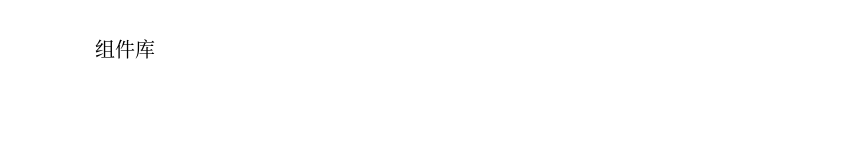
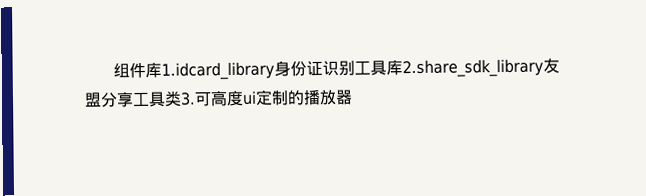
- 组件库
+ 组件库1.idcard_library身份证识别工具库2.share_sdk_library友盟分享工具类3.可高度ui定制的播放器

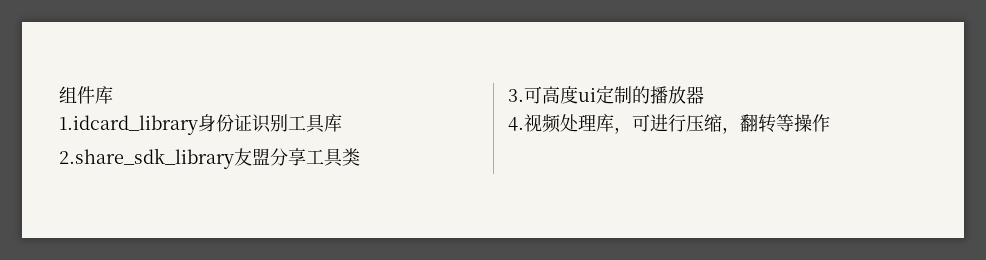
- 组件库1.idcard_library身份证识别工具库2.share_sdk_library友盟分享工具类3.可高度ui定制的播放器
+ 组件库
+ 1.idcard_library身份证识别工具库
+ 2.share_sdk_library友盟分享工具类
+ 3.可高度ui定制的播放器
+ 4.视频处理库，可进行压缩，翻转等操作

